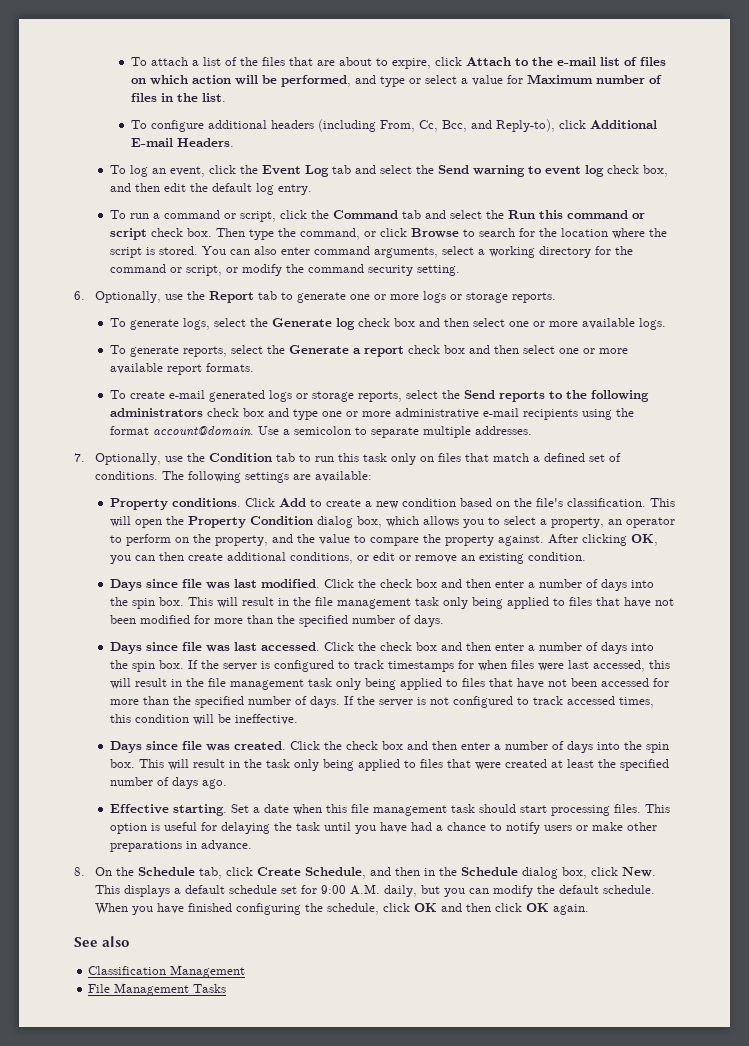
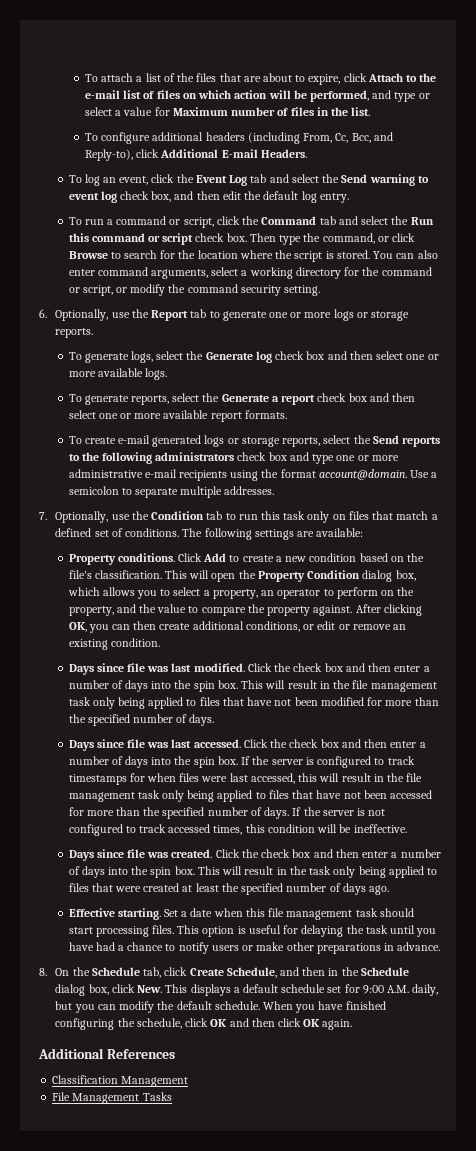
- See also
+ Additional References

